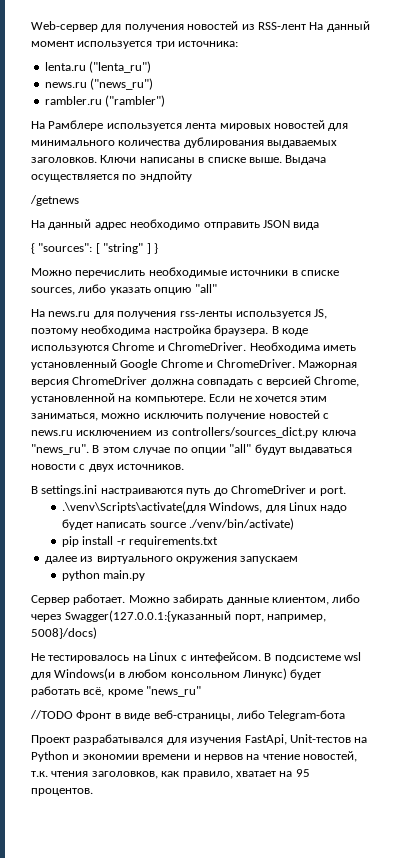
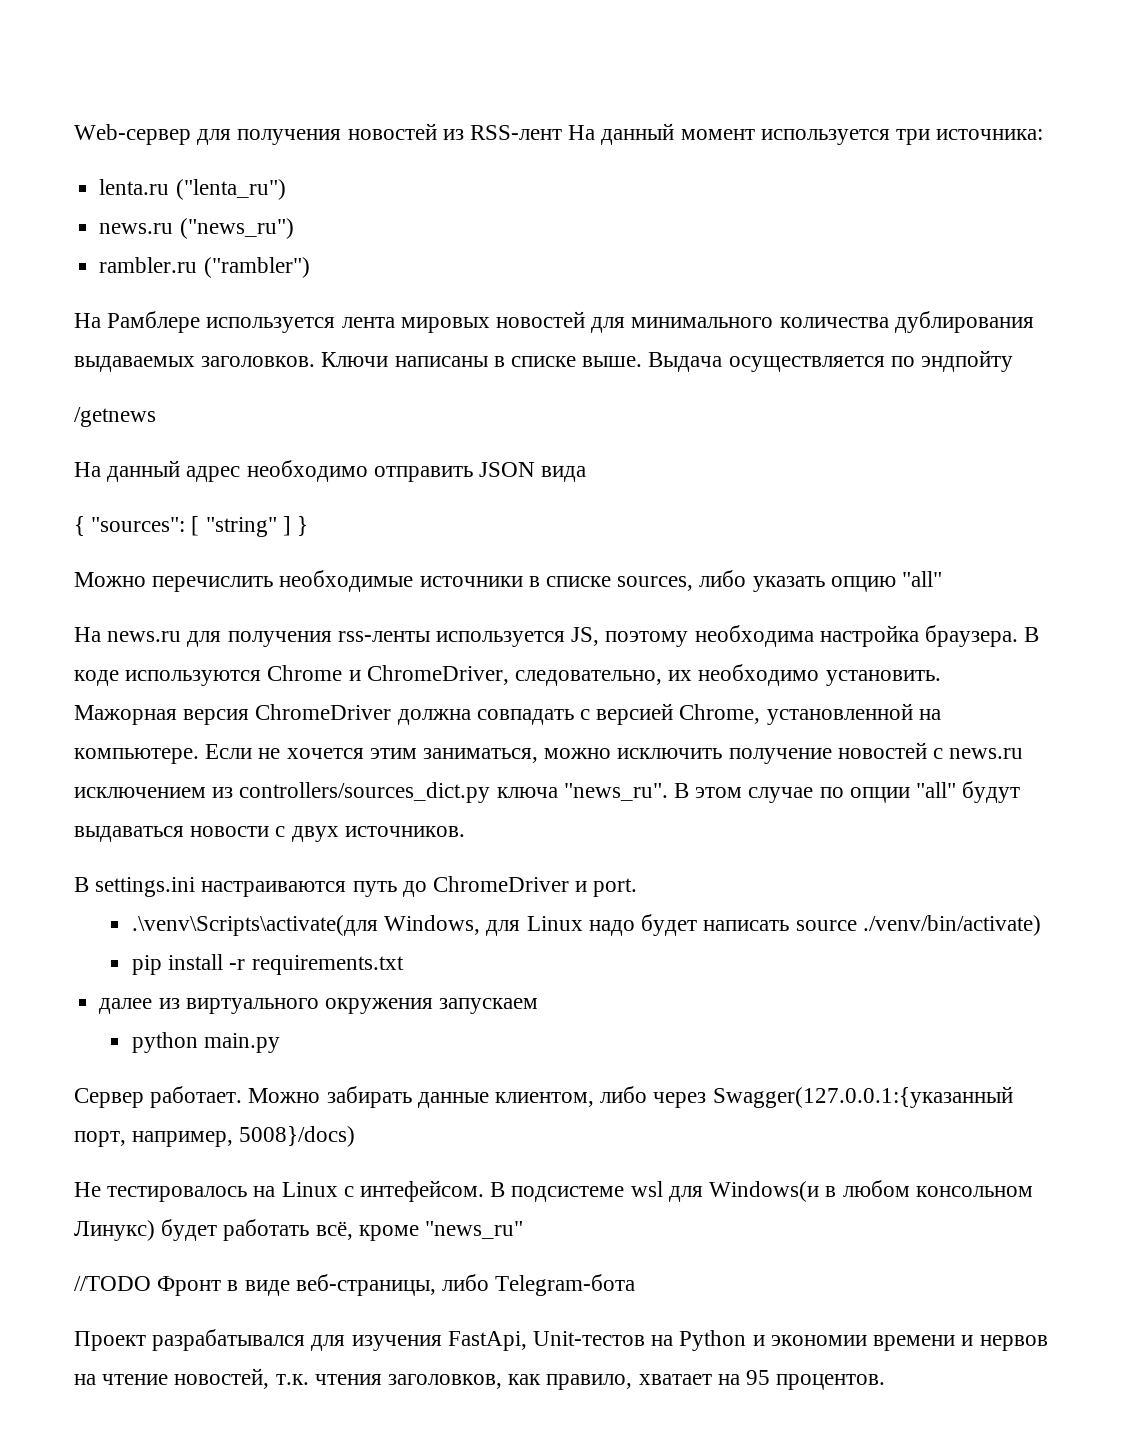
- В коде используются Chrome и ChromeDriver. Необходима иметь установленный Google Chrome и ChromeDriver.
+ В коде используются Chrome и ChromeDriver, следовательно, их необходимо установить.

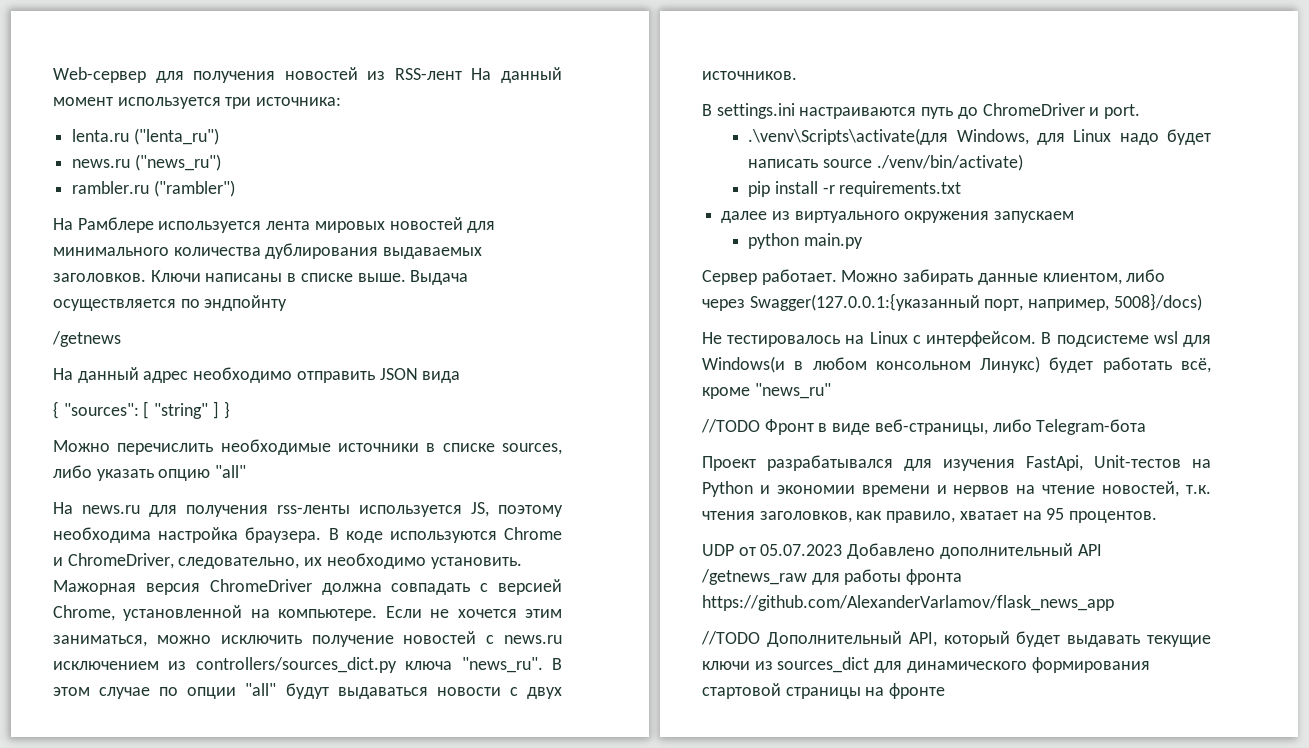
- Выдача осуществляется по эндпойту
+ Выдача осуществляется по эндпойнту
- Не тестировалось на Linux с интефейсом.
+ Не тестировалось на Linux с интерфейсом.
+ UDP от 05.07.2023 Добавлено дополнительный API /getnews_raw для работы фронта https://github.com/AlexanderVarlamov/flask_news_app
+ //TODO Дополнительный API, который будет выдавать текущие ключи из sources_dict для динамического формирования стартовой страницы на фронте

